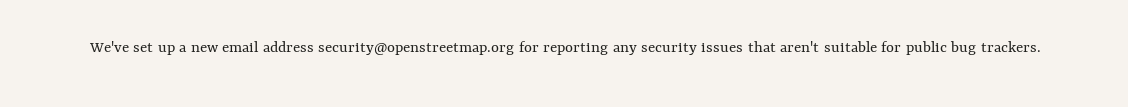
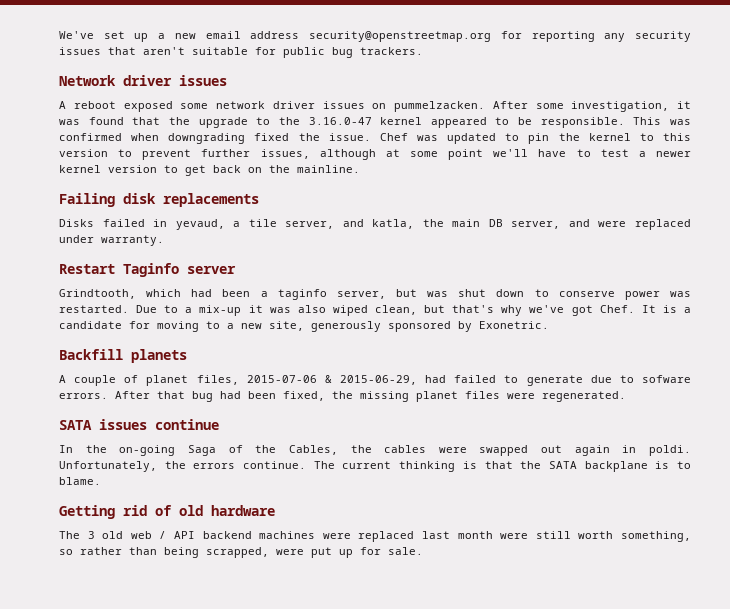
+ Network driver issues
+ A reboot exposed some network driver issues on pummelzacken. After some investigation, it was found that the upgrade to the 3.16.0-47 kernel appeared to be responsible. This was confirmed when downgrading fixed the issue. Chef was updated to pin the kernel to this version to prevent further issues, although at some point we'll have to test a newer kernel version to get back on the mainline.
+ Failing disk replacements
+ Disks failed in yevaud, a tile server, and katla, the main DB server, and were replaced under warranty.
+ Restart Taginfo server
+ Grindtooth, which had been a taginfo server, but was shut down to conserve power was restarted. Due to a mix-up it was also wiped clean, but that's why we've got Chef. It is a candidate for moving to a new site, generously sponsored by Exonetric.
+ Backfill planets
+ A couple of planet files, 2015-07-06 & 2015-06-29, had failed to generate due to sofware errors. After that bug had been fixed, the missing planet files were regenerated.
+ SATA issues continue
+ In the on-going Saga of the Cables, the cables were swapped out again in poldi. Unfortunately, the errors continue. The current thinking is that the SATA backplane is to blame.
+ Getting rid of old hardware
+ The 3 old web / API backend machines were replaced last month were still worth something, so rather than being scrapped, were put up for sale.

